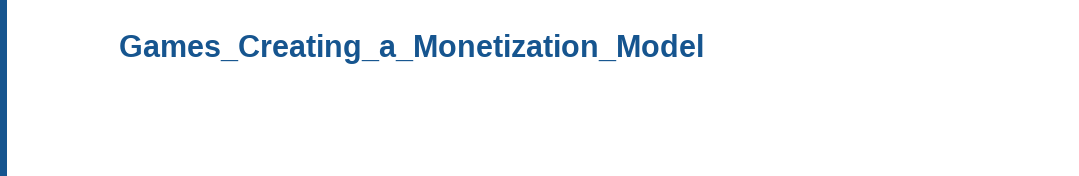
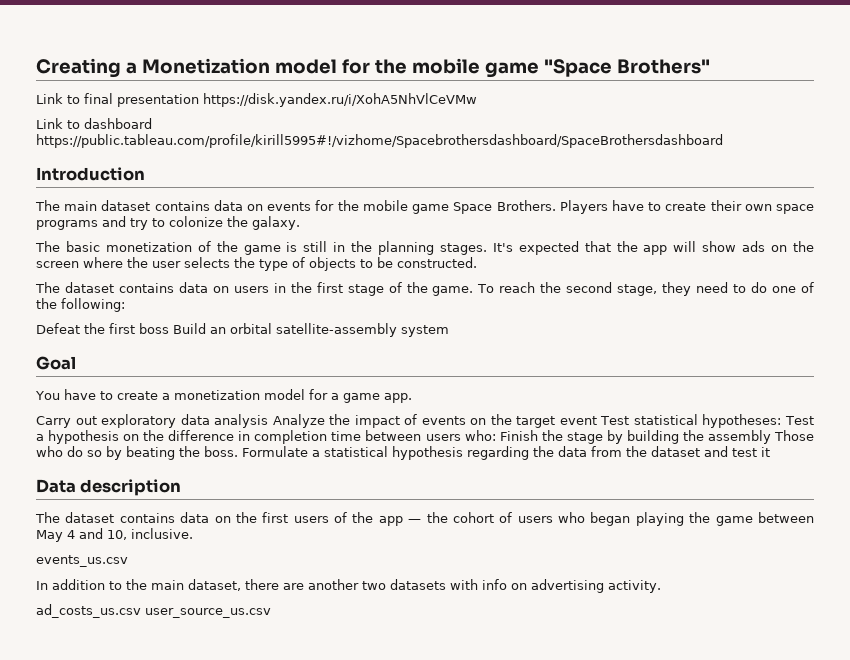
- Games_Creating_a_Monetization_Model
+ Creating a Monetization model for the mobile game "Space Brothers"
+ Link to final presentation https://disk.yandex.ru/i/XohA5NhVlCeVMw
+ Link to dashboard https://public.tableau.com/profile/kirill5995#!/vizhome/Spacebrothersdashboard/SpaceBrothersdashboard
+ Introduction
+ The main dataset contains data on events for the mobile game Space Brothers. Players have to create their own space programs and try to colonize the galaxy.
+ The basic monetization of the game is still in the planning stages. It's expected that the app will show ads on the screen where the user selects the type of objects to be constructed.
+ The dataset contains data on users in the first stage of the game. To reach the second stage, they need to do one of the following:
+ Defeat the first boss Build an orbital satellite-assembly system
+ Goal
+ You have to create a monetization model for a game app.
+ Carry out exploratory data analysis Analyze the impact of events on the target event Test statistical hypotheses: Test a hypothesis on the difference in completion time between users who: Finish the stage by building the assembly Those who do so by beating the boss. Formulate a statistical hypothesis regarding the data from the dataset and test it
+ Data description
+ The dataset contains data on the first users of the app — the cohort of users who began playing the game between May 4 and 10, inclusive.
+ events_us.csv
+ In addition to the main dataset, there are another two datasets with info on advertising activity.
+ ad_costs_us.csv user_source_us.csv

